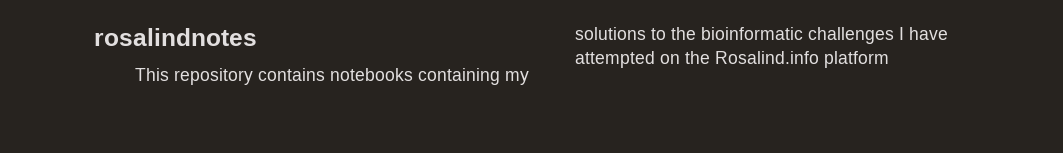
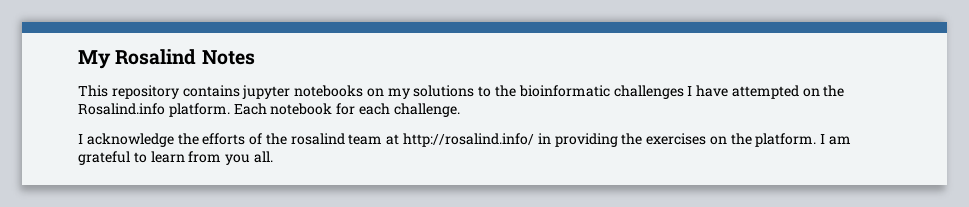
- rosalindnotes
+ My Rosalind Notes
- This repository contains notebooks containing my solutions to the bioinformatic challenges I have attempted on the Rosalind.info platform
+ This repository contains jupyter notebooks on my solutions to the bioinformatic challenges I have attempted on the Rosalind.info platform. Each notebook for each challenge.
+ I acknowledge the efforts of the rosalind team at http://rosalind.info/ in providing the exercises on the platform. I am grateful to learn from you all.

